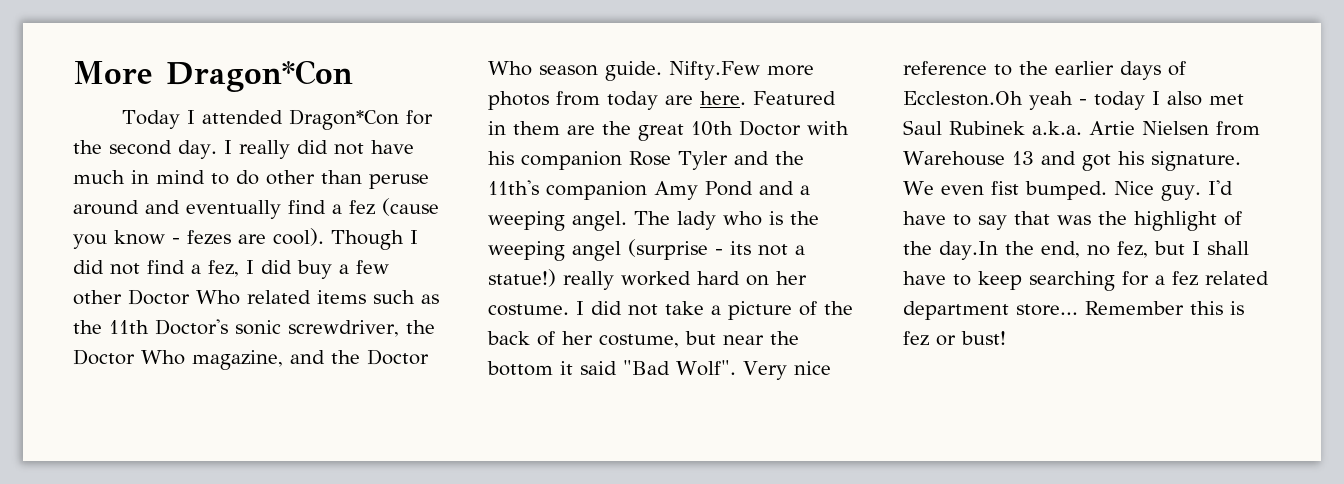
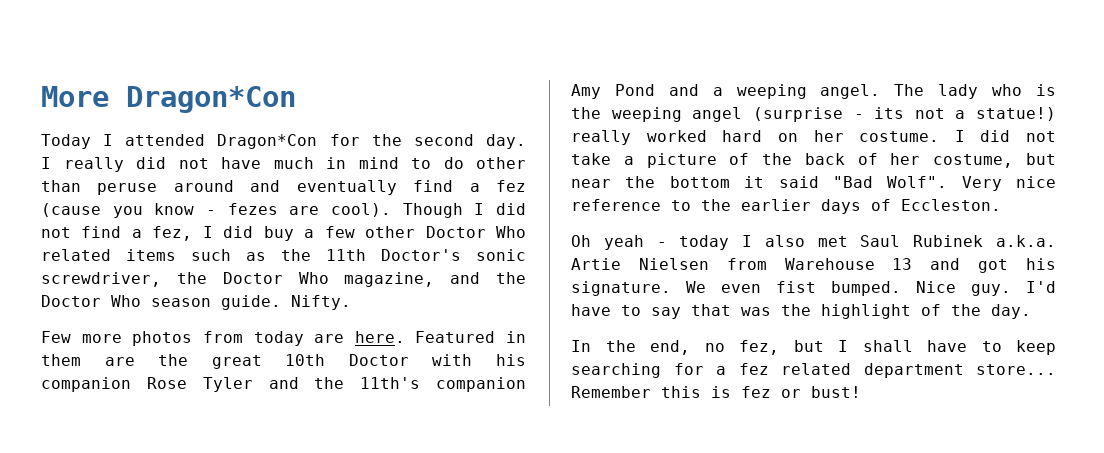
- Nifty.Few more photos from today are here.
+ Nifty.
+ Few more photos from today are here.
- Very nice reference to the earlier days of Eccleston.Oh yeah - today I also met Saul Rubinek a.k.a. Artie Nielsen from Warehouse 13 and got his signature.
+ Very nice reference to the earlier days of Eccleston.
+ Oh yeah - today I also met Saul Rubinek a.k.a. Artie Nielsen from Warehouse 13 and got his signature.
- I'd have to say that was the highlight of the day.In the end, no fez, but I shall have to keep searching for a fez related department store...
+ I'd have to say that was the highlight of the day.
+ In the end, no fez, but I shall have to keep searching for a fez related department store...

